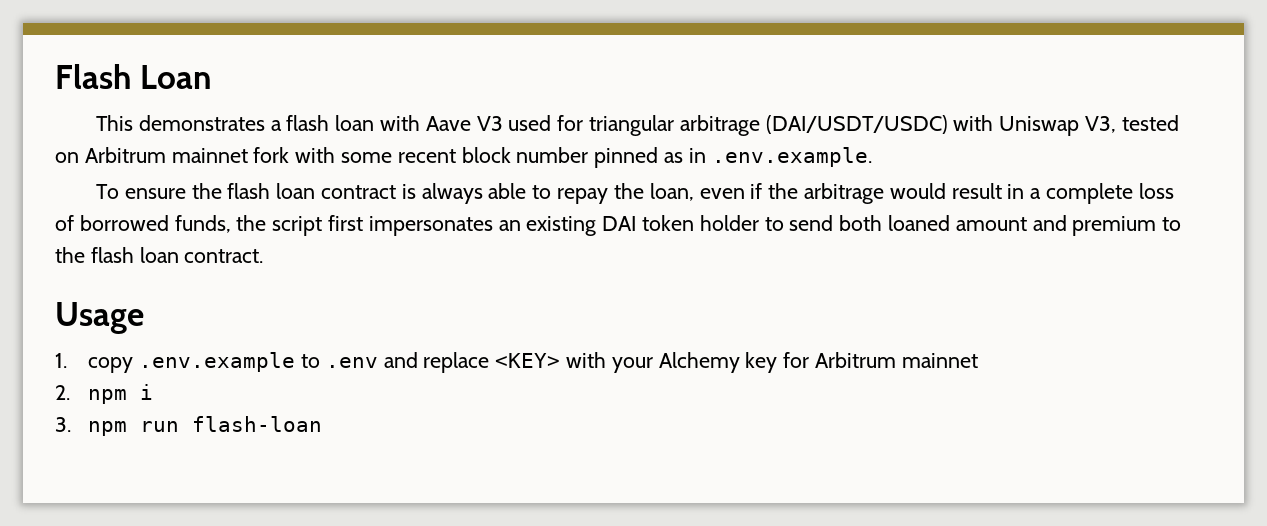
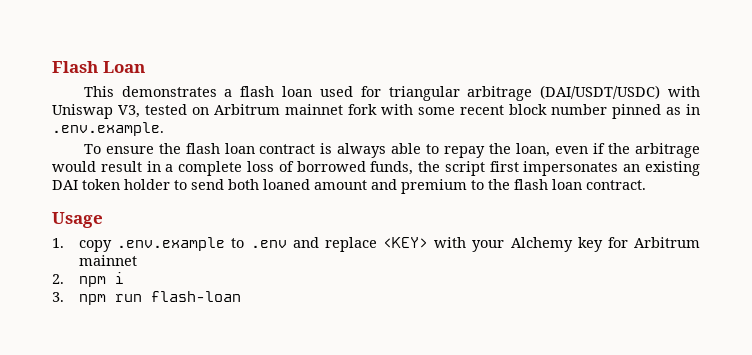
- This demonstrates a flash loan with Aave V3 used for triangular arbitrage (DAI/USDT/USDC) with Uniswap V3, tested on Arbitrum mainnet fork with some recent block number pinned as in .env.example.
+ This demonstrates a flash loan used for triangular arbitrage (DAI/USDT/USDC) with Uniswap V3, tested on Arbitrum mainnet fork with some recent block number pinned as in .env.example.

